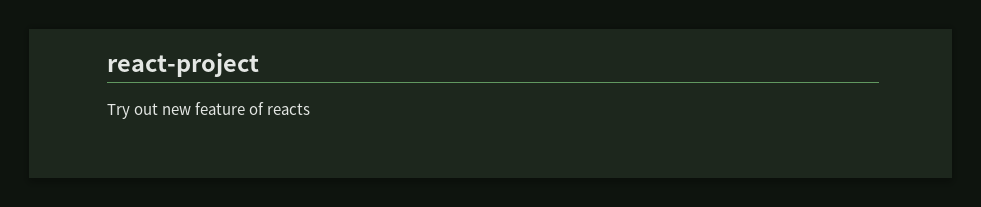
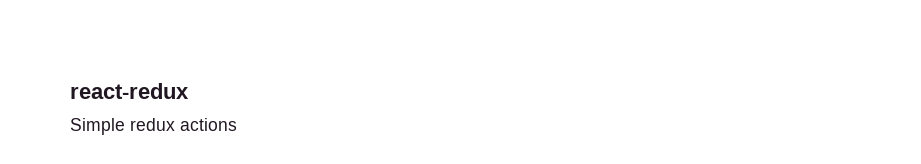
- react-project
- Try out new feature of reacts
+ react-redux
+ Simple redux actions

